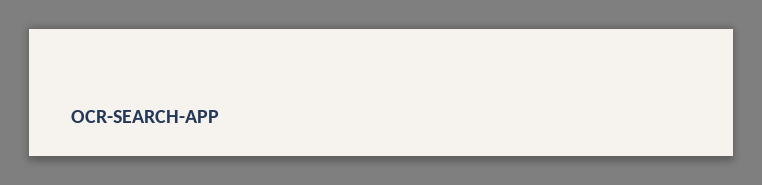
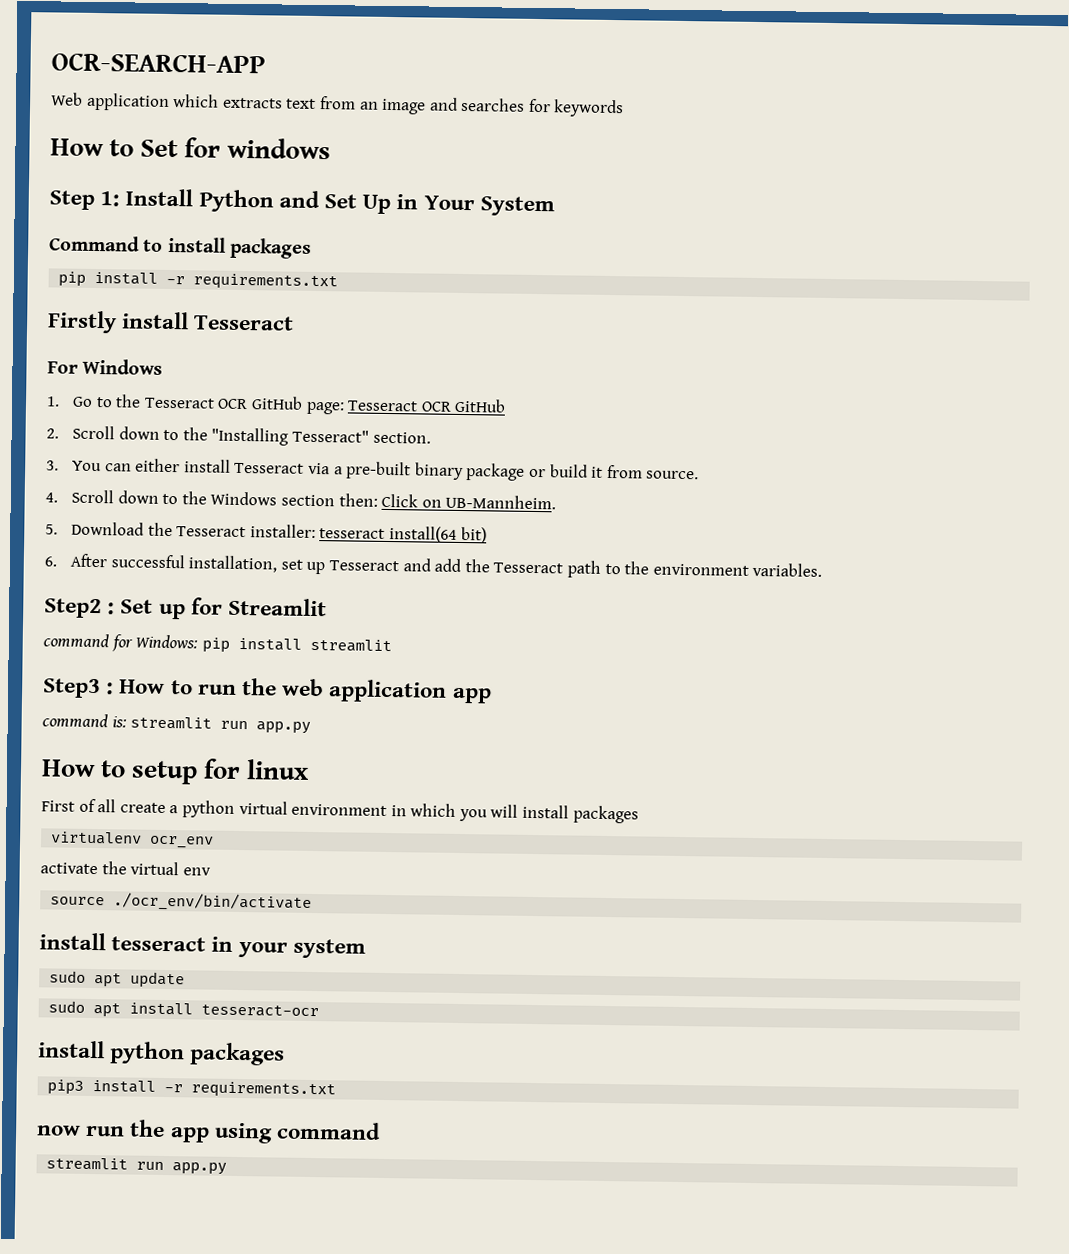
+ Web application which extracts text from an image and searches for keywords
+ How to Set for windows
+ Step 1: Install Python and Set Up in Your System
+ Command to install packages
+ pip install -r requirements.txt
+ Firstly install Tesseract
+ For Windows
+ 1. Go to the Tesseract OCR GitHub page: Tesseract OCR GitHub
+ 2. Scroll down to the "Installing Tesseract" section.
+ 3. You can either install Tesseract via a pre-built binary package or build it from source.
+ 4. Scroll down to the Windows section then: Click on UB-Mannheim.
+ 5. Download the Tesseract installer: tesseract install(64 bit)
+ 6. After successful installation, set up Tesseract and add the Tesseract path to the environment variables.
+ Step2 : Set up for Streamlit
+ command for Windows: pip install streamlit
+ Step3 : How to run the web application app
+ command is: streamlit run app.py
+ How to setup for linux
+ First of all create a python virtual environment in which you will install packages
+ virtualenv ocr_env
+ activate the virtual env
+ source ./ocr_env/bin/activate
+ install tesseract in your system
+ sudo apt update
+ sudo apt install tesseract-ocr
+ install python packages
+ pip3 install -r requirements.txt
+ now run the app using command
+ streamlit run app.py

